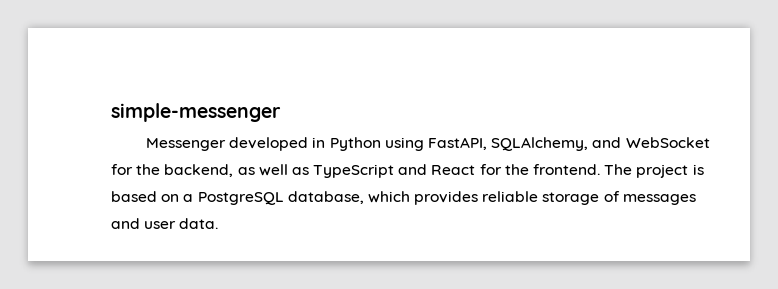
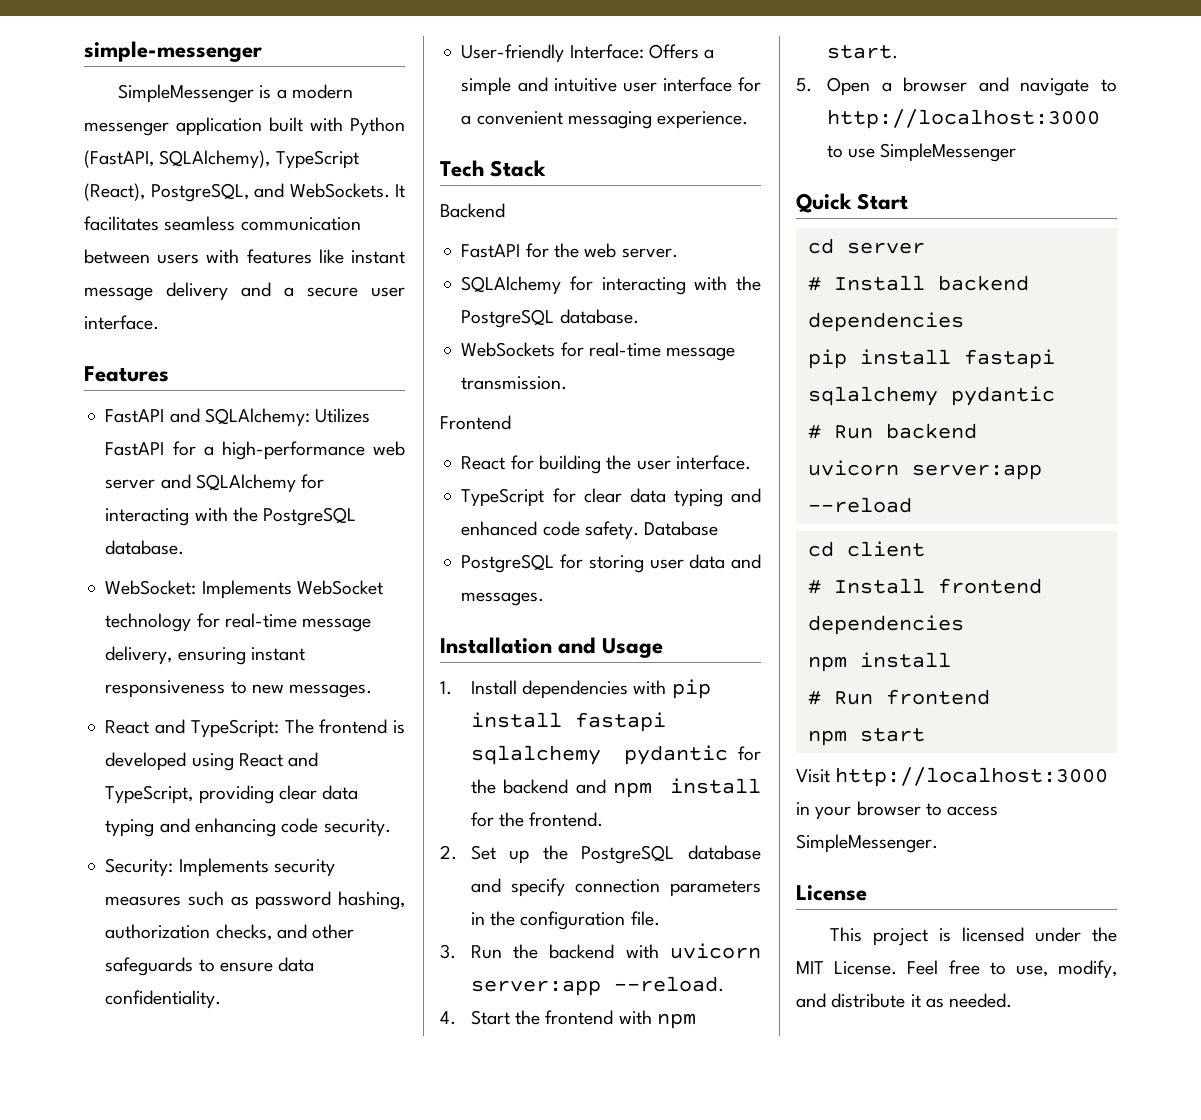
- Messenger developed in Python using FastAPI, SQLAlchemy, and WebSocket for the backend, as well as TypeScript and React for the frontend. The project is based on a PostgreSQL database, which provides reliable storage of messages and user data.
+ SimpleMessenger is a modern messenger application built with Python (FastAPI, SQLAlchemy), TypeScript (React), PostgreSQL, and WebSockets. It facilitates seamless communication between users with features like instant message delivery and a secure user interface.
+ Features
+ FastAPI and SQLAlchemy: Utilizes FastAPI for a high-performance web server and SQLAlchemy for interacting with the PostgreSQL database.
+ WebSocket: Implements WebSocket technology for real-time message delivery, ensuring instant responsiveness to new messages.
+ React and TypeScript: The frontend is developed using React and TypeScript, providing clear data typing and enhancing code security.
+ Security: Implements security measures such as password hashing, authorization checks, and other safeguards to ensure data confidentiality.
+ User-friendly Interface: Offers a simple and intuitive user interface for a convenient messaging experience.
+ Tech Stack
+ Backend
+ FastAPI for the web server.
+ SQLAlchemy for interacting with the PostgreSQL database.
+ WebSockets for real-time message transmission.
+ Frontend
+ React for building the user interface.
+ TypeScript for clear data typing and enhanced code safety. Database
+ PostgreSQL for storing user data and messages.
+ Installation and Usage
+ 1. Install dependencies with pip install fastapi sqlalchemy pydantic for the backend and npm install for the frontend.
+ 2. Set up the PostgreSQL database and specify connection parameters in the configuration file.
+ 3. Run the backend with uvicorn server:app --reload.
+ 4. Start the frontend with npm start.
+ 5. Open a browser and navigate to http://localhost:3000 to use SimpleMessenger
+ Quick Start
+ cd server
+ # Install backend dependencies
+ pip install fastapi sqlalchemy pydantic
+ # Run backend
+ uvicorn server:app --reload
+ cd client
+ # Install frontend dependencies
+ npm install
+ # Run frontend
+ npm start
+ Visit http://localhost:3000 in your browser to access SimpleMessenger.
+ License
+ This project is licensed under the MIT License. Feel free to use, modify, and distribute it as needed.

